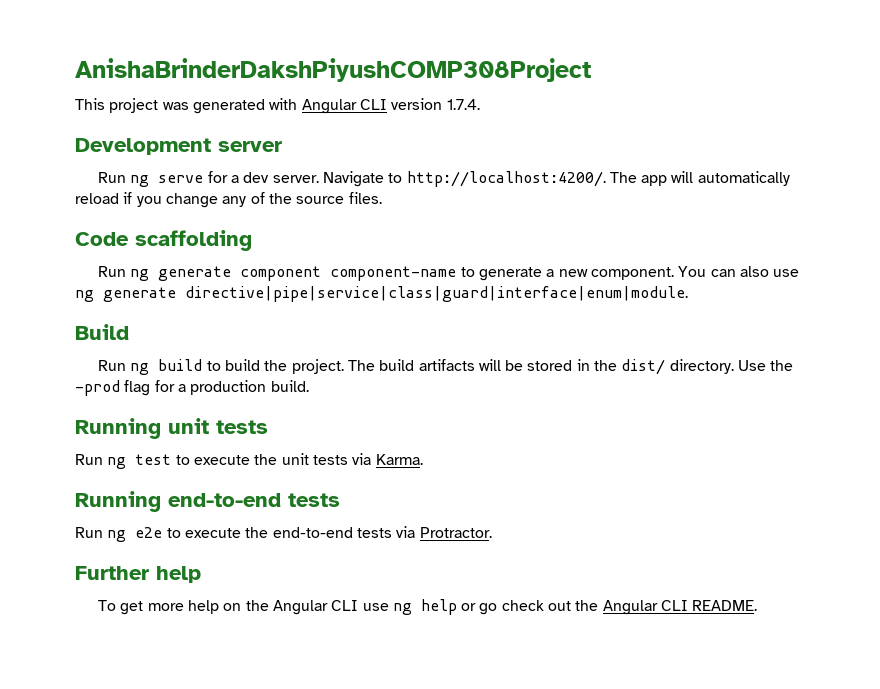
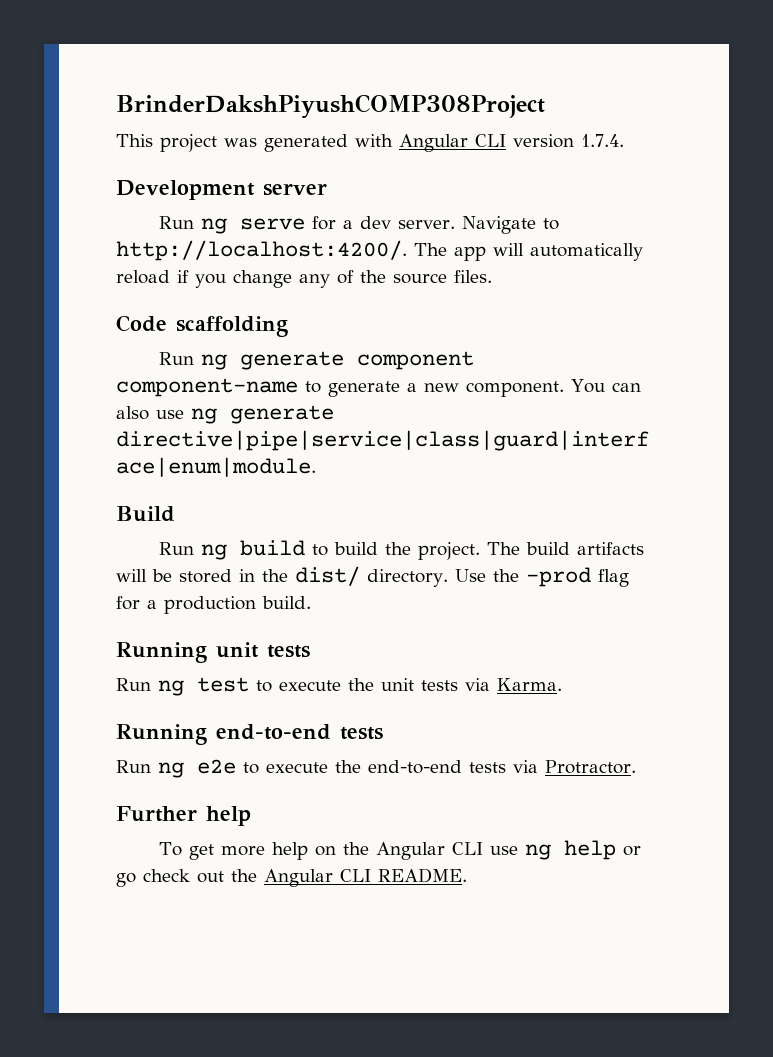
- AnishaBrinderDakshPiyushCOMP308Project
+ BrinderDakshPiyushCOMP308Project

